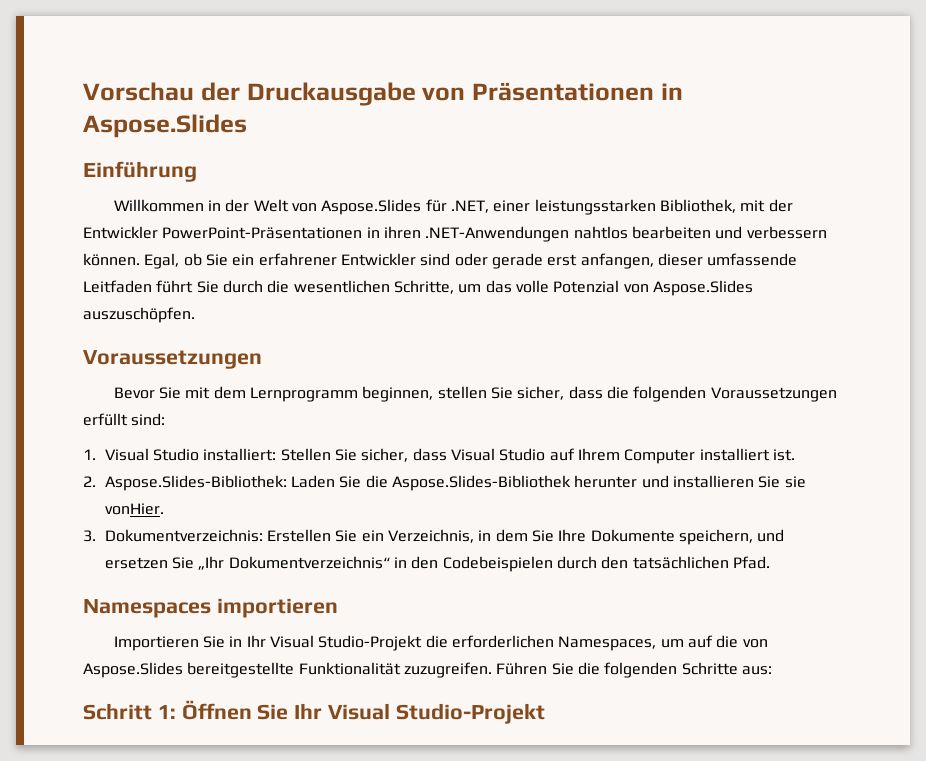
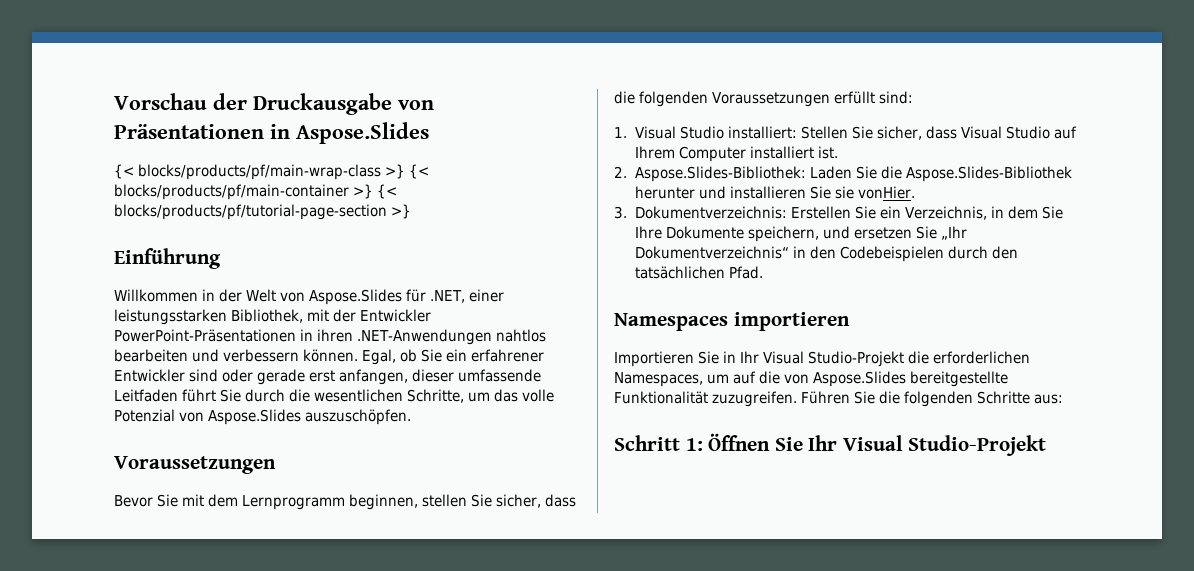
+ {< blocks/products/pf/main-wrap-class >} {< blocks/products/pf/main-container >} {< blocks/products/pf/tutorial-page-section >}

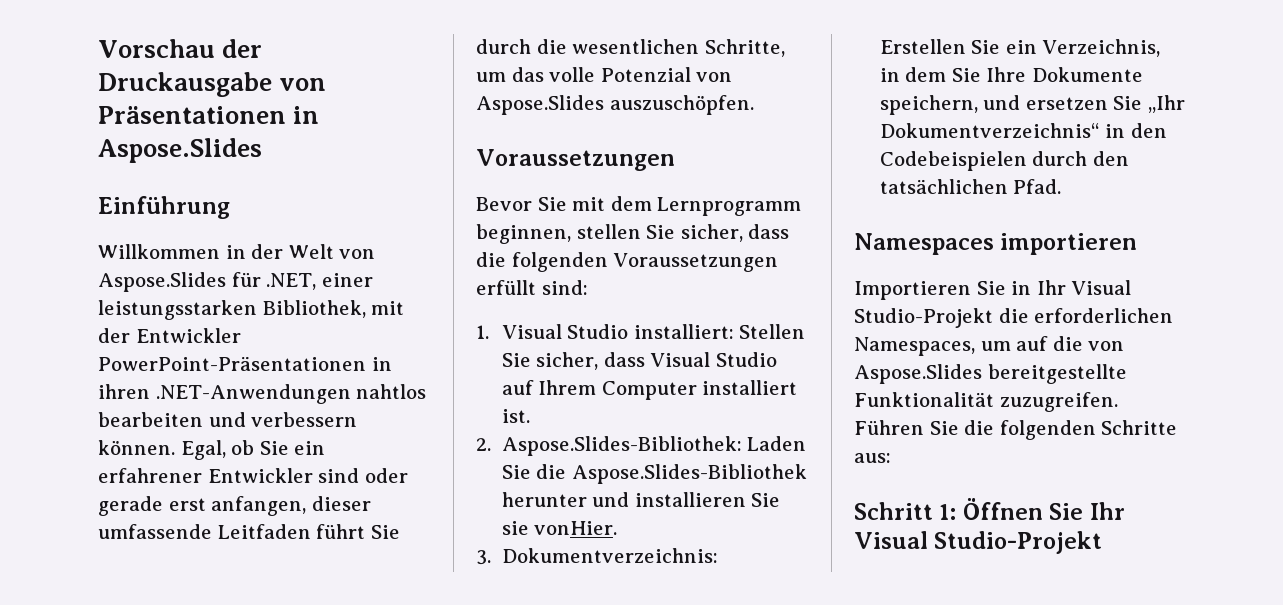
- {< blocks/products/pf/main-wrap-class >} {< blocks/products/pf/main-container >} {< blocks/products/pf/tutorial-page-section >}

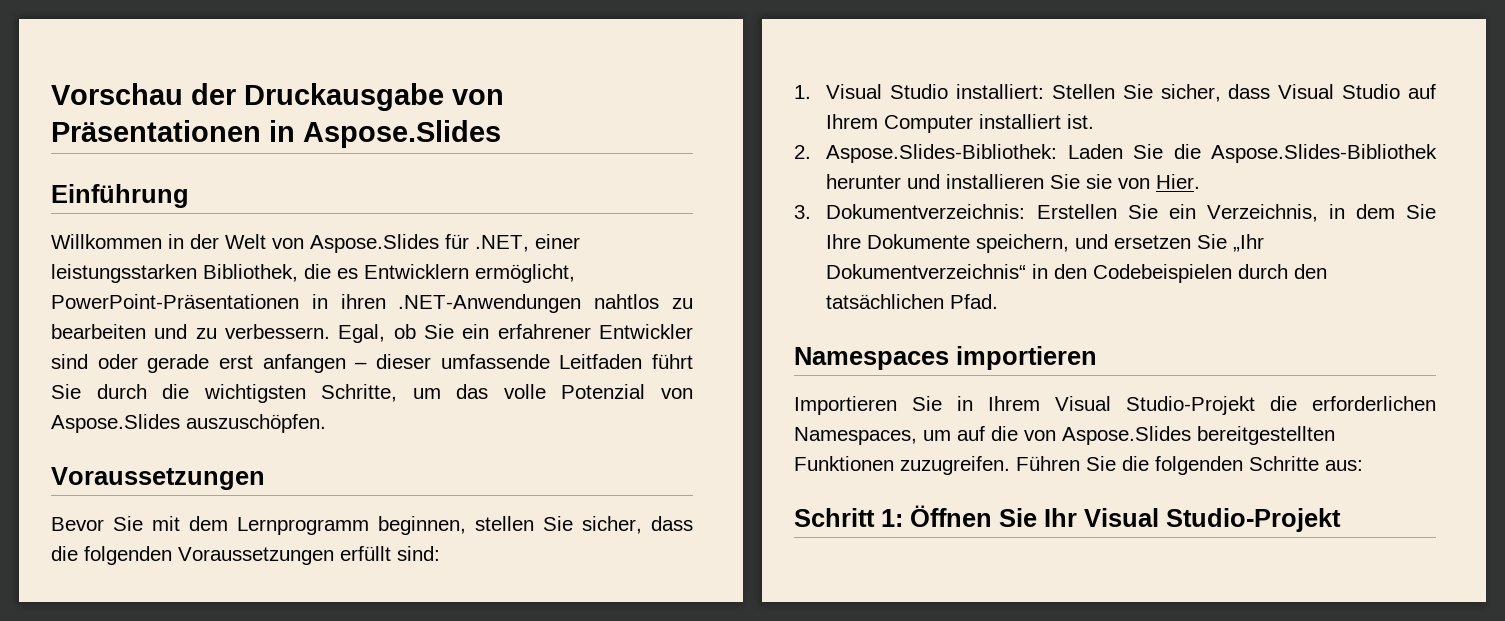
- Willkommen in der Welt von Aspose.Slides für .NET, einer leistungsstarken Bibliothek, mit der Entwickler PowerPoint-Präsentationen in ihren .NET-Anwendungen nahtlos bearbeiten und verbessern können.
+ Willkommen in der Welt von Aspose.Slides für .NET, einer leistungsstarken Bibliothek, die es Entwicklern ermöglicht, PowerPoint-Präsentationen in ihren .NET-Anwendungen nahtlos zu bearbeiten und zu verbessern.
- Egal, ob Sie ein erfahrener Entwickler sind oder gerade erst anfangen, dieser umfassende Leitfaden führt Sie durch die wesentlichen Schritte, um das volle Potenzial von Aspose.Slides auszuschöpfen.
+ Egal, ob Sie ein erfahrener Entwickler sind oder gerade erst anfangen – dieser umfassende Leitfaden führt Sie durch die wichtigsten Schritte, um das volle Potenzial von Aspose.Slides auszuschöpfen.
- 2. Aspose.Slides-Bibliothek: Laden Sie die Aspose.Slides-Bibliothek herunter und installieren Sie sie vonHier.
+ 2. Aspose.Slides-Bibliothek: Laden Sie die Aspose.Slides-Bibliothek herunter und installieren Sie sie von Hier.
- Importieren Sie in Ihr Visual Studio-Projekt die erforderlichen Namespaces, um auf die von Aspose.Slides bereitgestellte Funktionalität zuzugreifen.
+ Importieren Sie in Ihrem Visual Studio-Projekt die erforderlichen Namespaces, um auf die von Aspose.Slides bereitgestellten Funktionen zuzugreifen.

